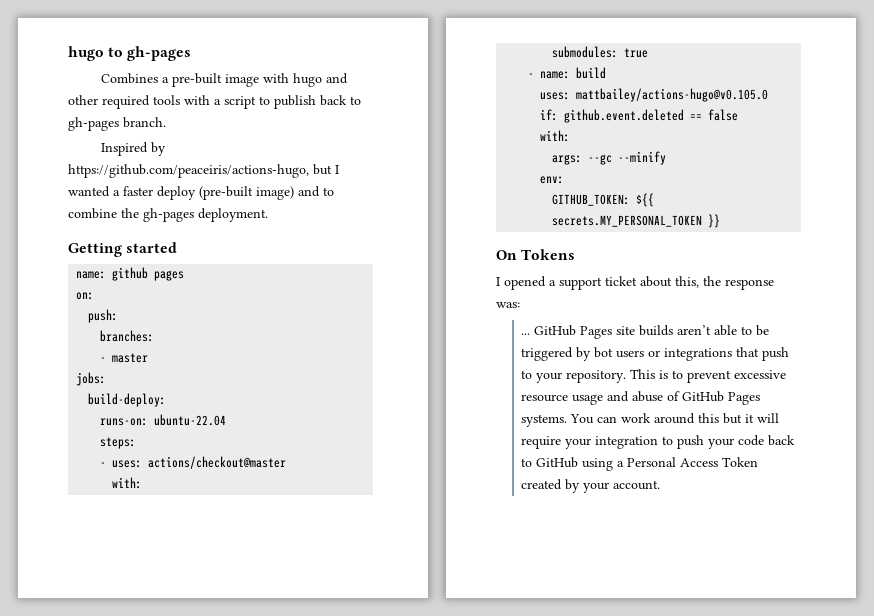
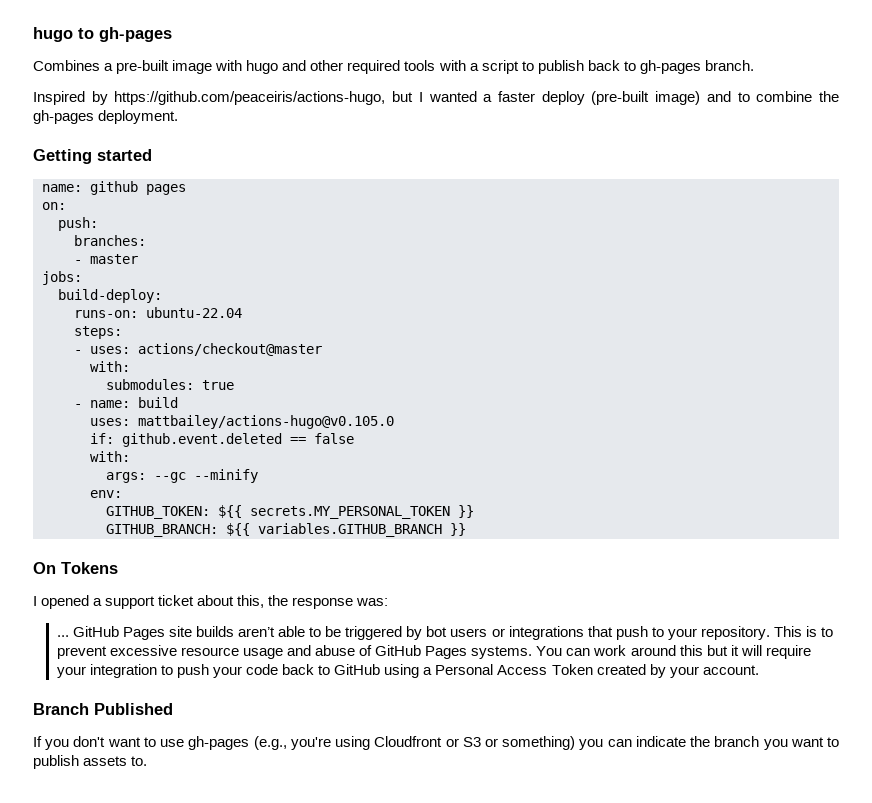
+ GITHUB_BRANCH: ${{ variables.GITHUB_BRANCH }}
+ Branch Published
+ If you don't want to use gh-pages (e.g., you're using Cloudfront or S3 or something) you can indicate the branch you want to publish assets to.

